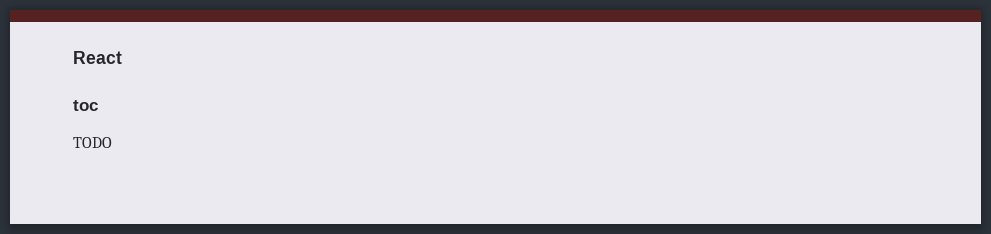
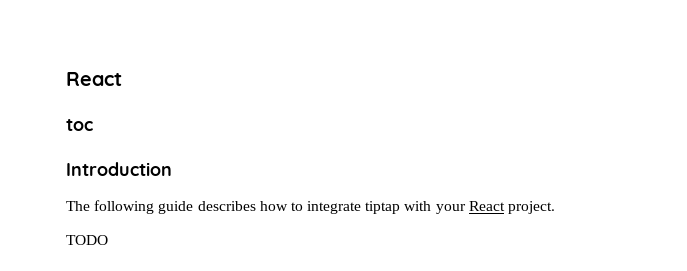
+ Introduction
+ The following guide describes how to integrate tiptap with your React project.

